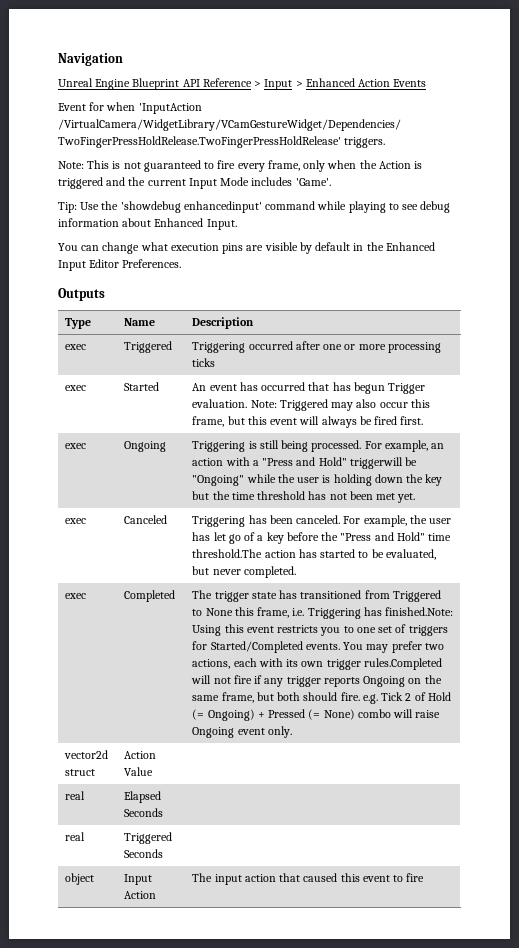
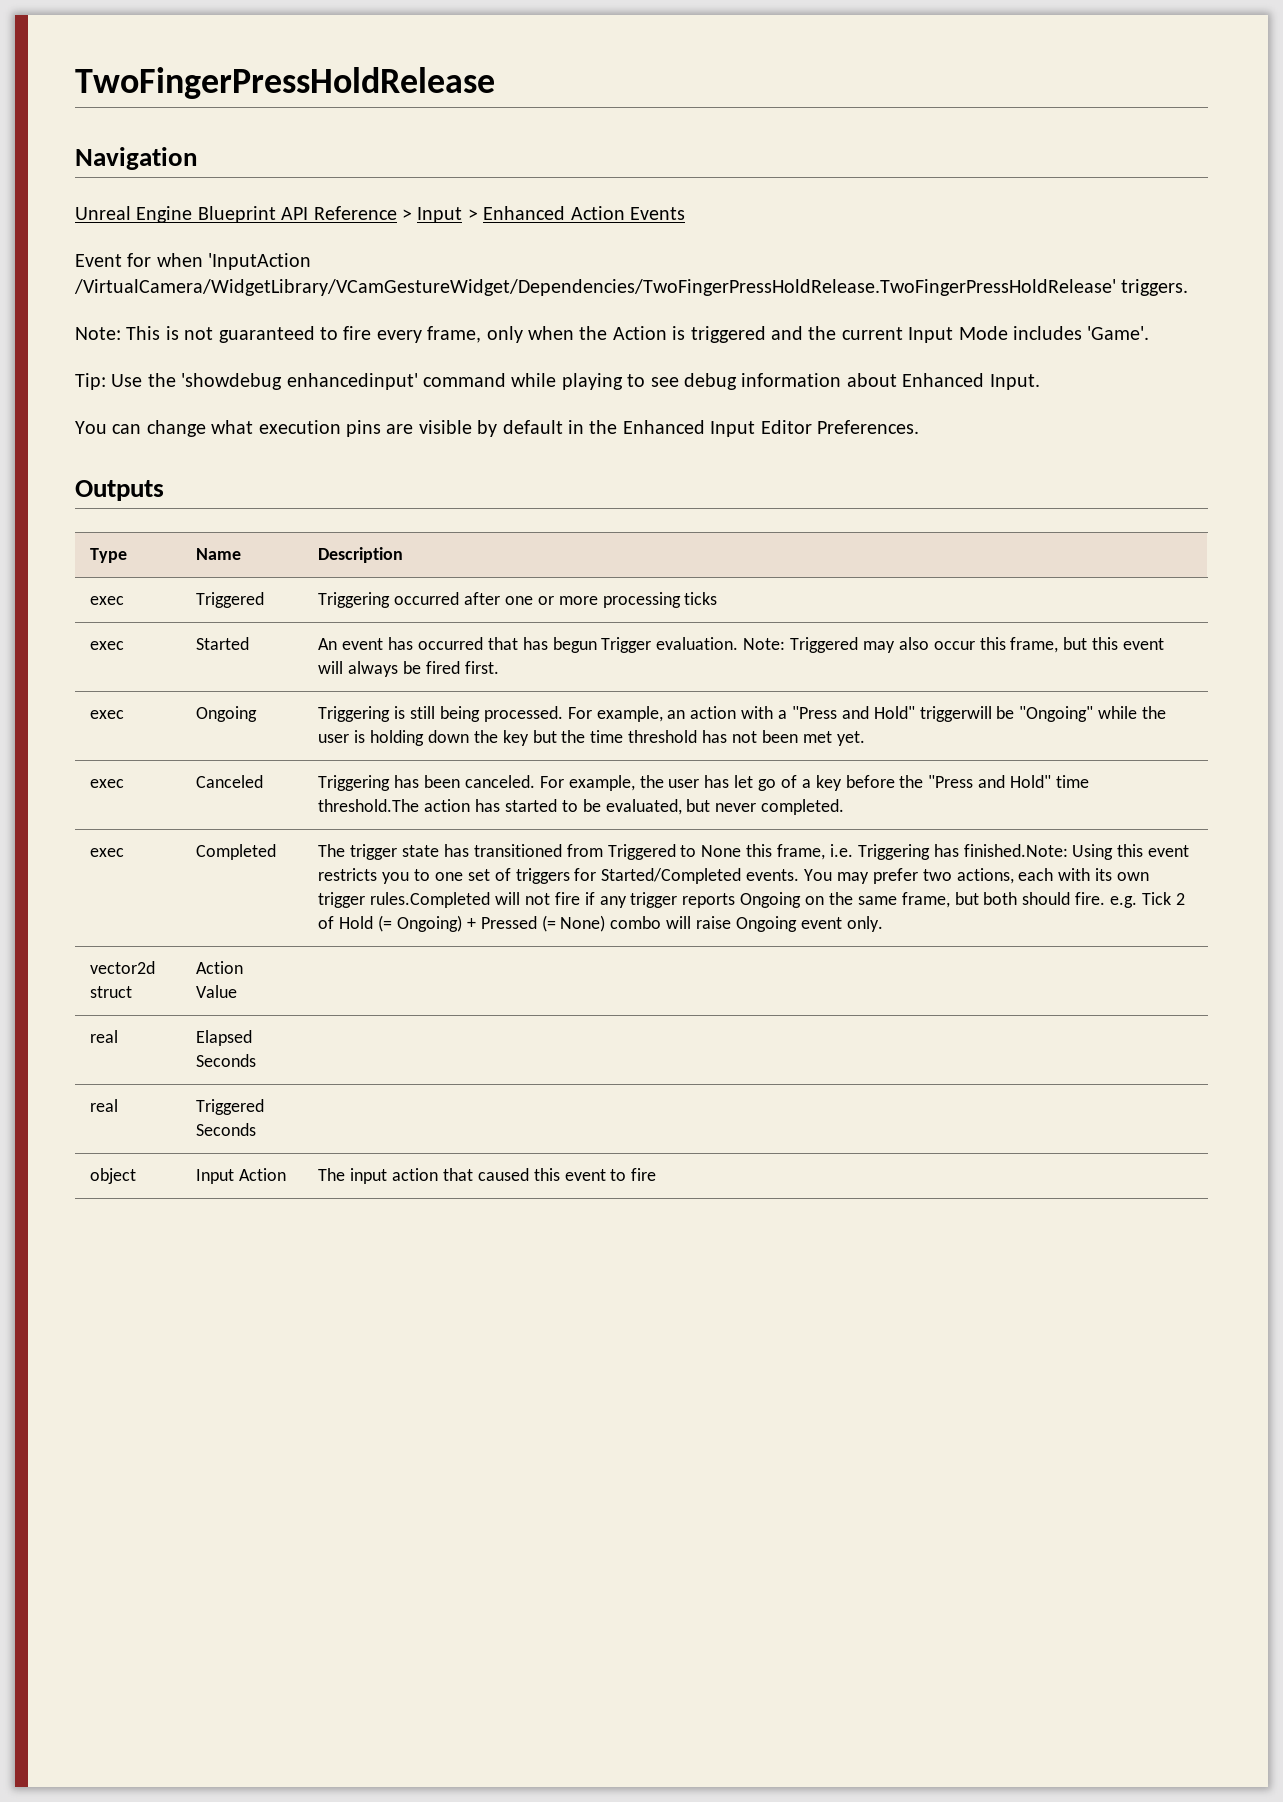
+ TwoFingerPressHoldRelease

